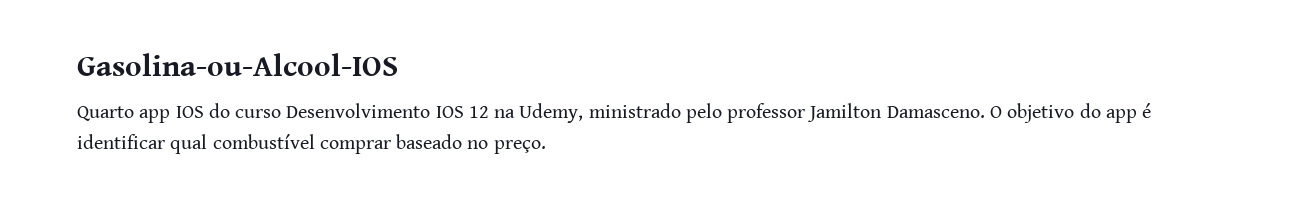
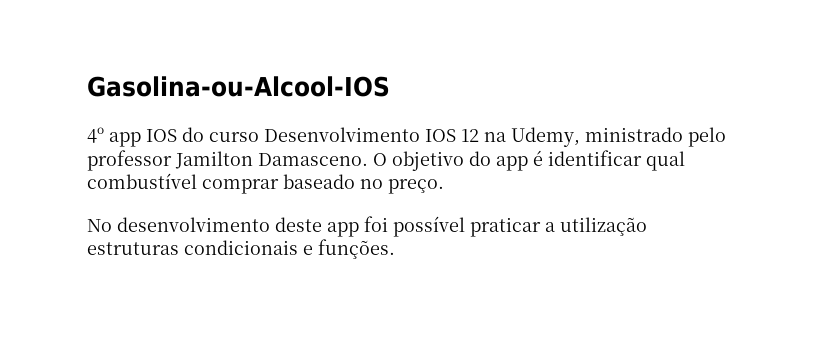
- Quarto app IOS do curso Desenvolvimento IOS 12 na Udemy, ministrado pelo professor Jamilton Damasceno.
+ 4º app IOS do curso Desenvolvimento IOS 12 na Udemy, ministrado pelo professor Jamilton Damasceno.
+ No desenvolvimento deste app foi possível praticar a utilização estruturas condicionais e funções.

